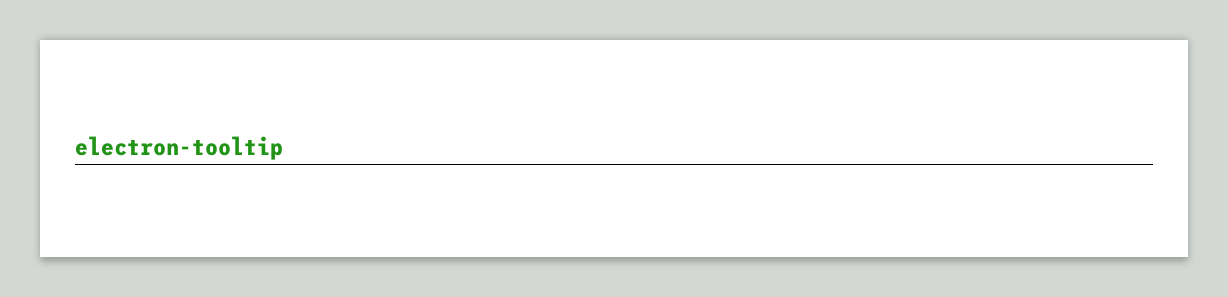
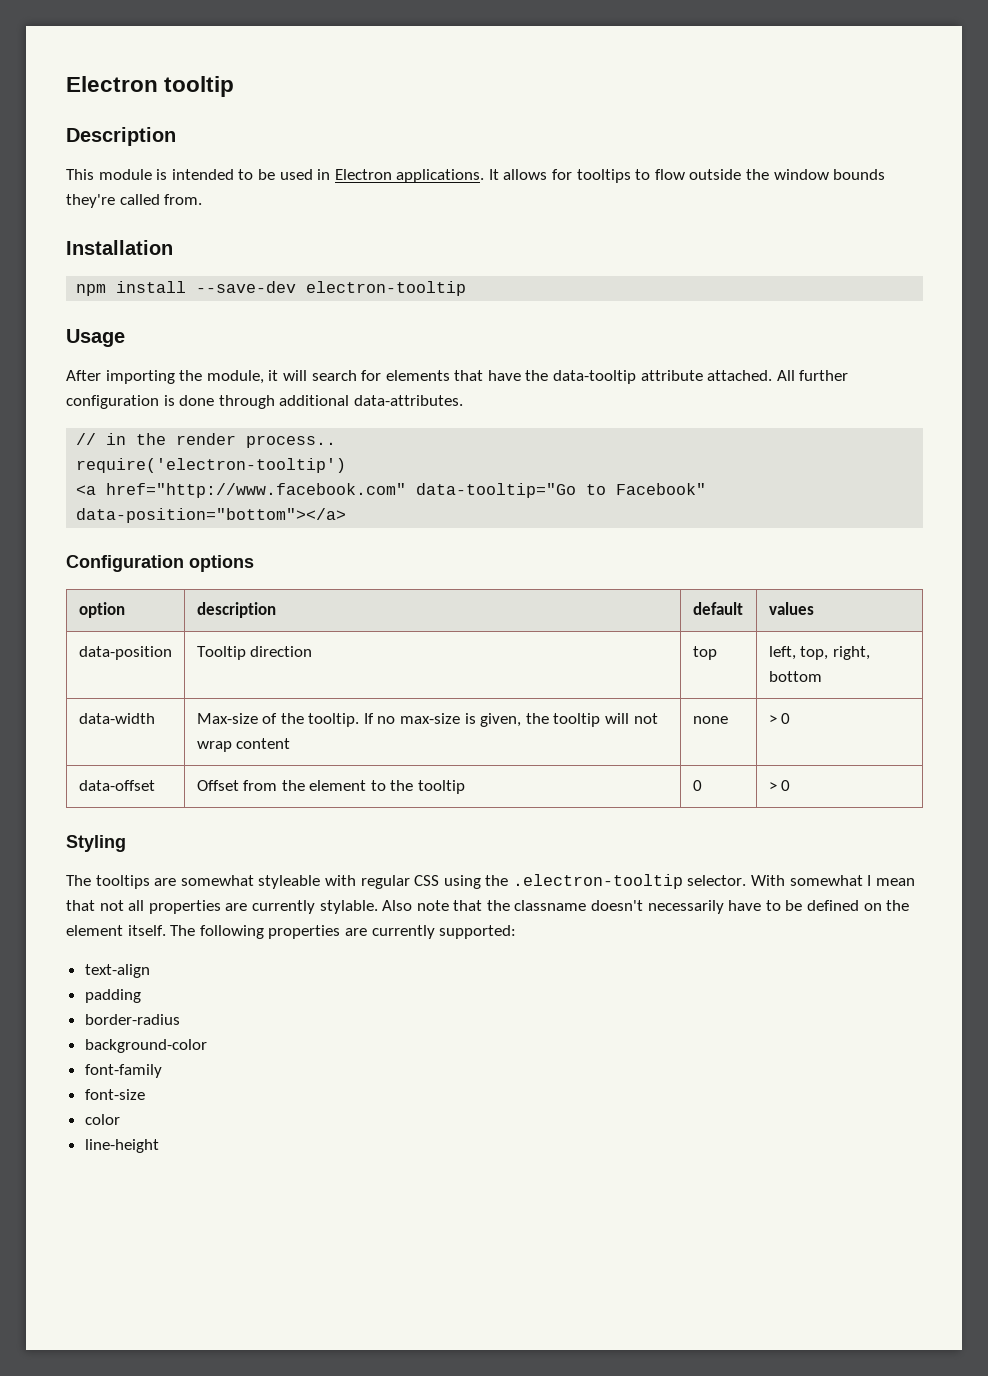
- electron-tooltip
+ Electron tooltip
+ Description
+ This module is intended to be used in Electron applications. It allows for tooltips to flow outside the window bounds they're called from.
+ Installation
+ npm install --save-dev electron-tooltip
+ Usage
+ After importing the module, it will search for elements that have the data-tooltip attribute attached. All further configuration is done through additional data-attributes.
+ // in the render process..
+ require('electron-tooltip')
+ <a href="http://www.facebook.com" data-tooltip="Go to Facebook" data-position="bottom"></a>
+ Configuration options
+ option | description | default | values
+ data-position | Tooltip direction | top | left, top, right, bottom
+ data-width | Max-size of the tooltip. If no max-size is given, the tooltip will not wrap content | none | > 0
+ data-offset | Offset from the element to the tooltip | 0 | > 0
+ Styling
+ The tooltips are somewhat styleable with regular CSS using the .electron-tooltip selector. With somewhat I mean that not all properties are currently stylable. Also note that the classname doesn't necessarily have to be defined on the element itself. The following properties are currently supported:
+ text-align
+ padding
+ border-radius
+ background-color
+ font-family
+ font-size
+ color
+ line-height

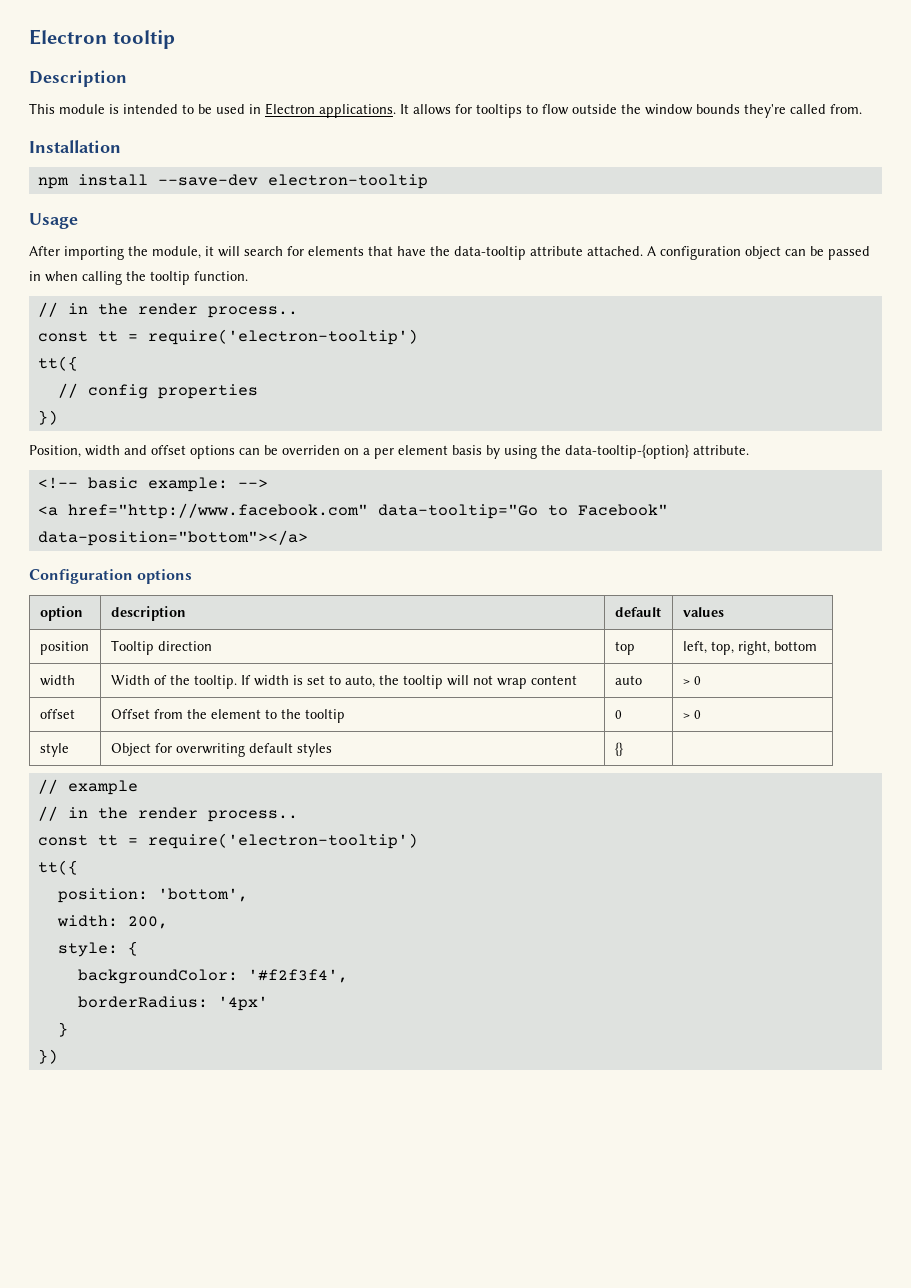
- All further configuration is done through additional data-attributes.
+ A configuration object can be passed in when calling the tooltip function.
  // in the render process..
- require('electron-tooltip')
+ const tt = require('electron-tooltip')
+ tt({
+ // config properties
+ })
+ Position, width and offset options can be overriden on a per element basis by using the data-tooltip-{option} attribute.
+ <!-- basic example: -->
- data-position | Tooltip direction | top | left, top, right, bottom
+ position | Tooltip direction | top | left, top, right, bottom
- data-width | Max-size of the tooltip. If no max-size is given, the tooltip will not wrap content | none | > 0
- data-offset | Offset from the element to the tooltip | 0 | > 0
+ width | Width of the tooltip. If width is set to auto, the tooltip will not wrap content | auto | > 0
+ offset | Offset from the element to the tooltip | 0 | > 0
- Styling
- The tooltips are somewhat styleable with regular CSS using the .electron-tooltip selector. With somewhat I mean that not all properties are currently stylable. Also note that the classname doesn't necessarily have to be defined on the element itself. The following properties are currently supported:
- text-align
- padding
- border-radius
- background-color
- font-family
- font-size
- color
- line-height
+ style | Object for overwriting default styles | {} |
+ // example
+ // in the render process..
+ const tt = require('electron-tooltip')
+ tt({
+ position: 'bottom',
+ width: 200,
+ style: {
+ backgroundColor: '#f2f3f4',
+ borderRadius: '4px'
+ }
+ })

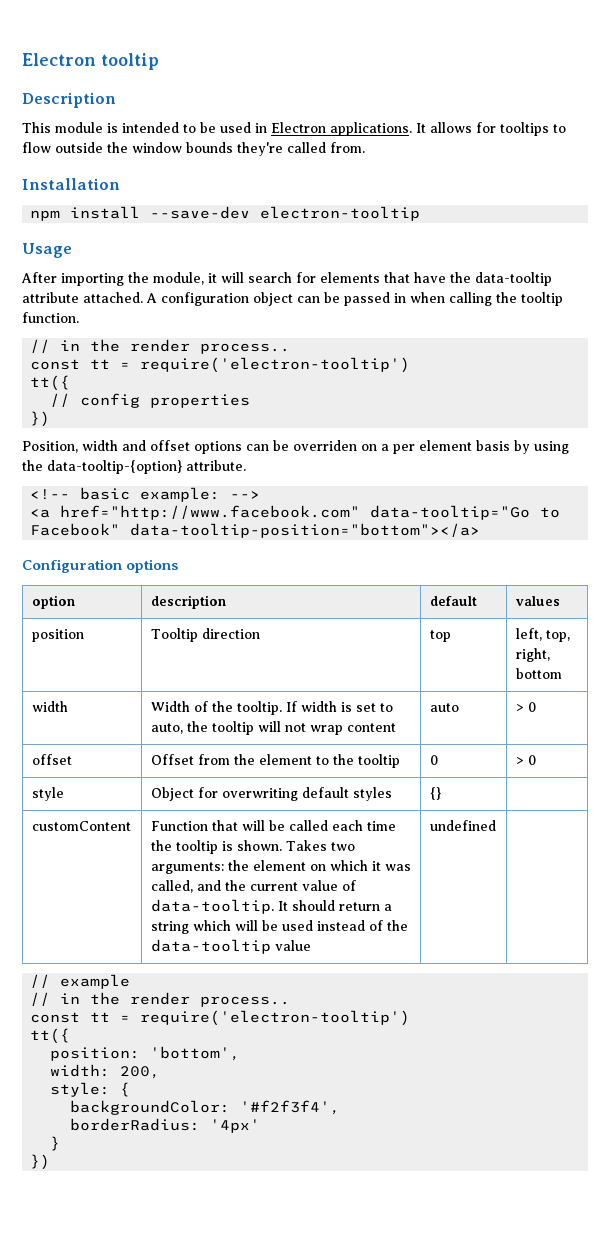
- <a href="http://www.facebook.com" data-tooltip="Go to Facebook" data-position="bottom"></a>
+ <a href="http://www.facebook.com" data-tooltip="Go to Facebook" data-tooltip-position="bottom"></a>
+ customContent | Function that will be called each time the tooltip is shown. Takes two arguments: the element on which it was called, and the current value of data-tooltip. It should return a string which will be used instead of the data-tooltip value | undefined

